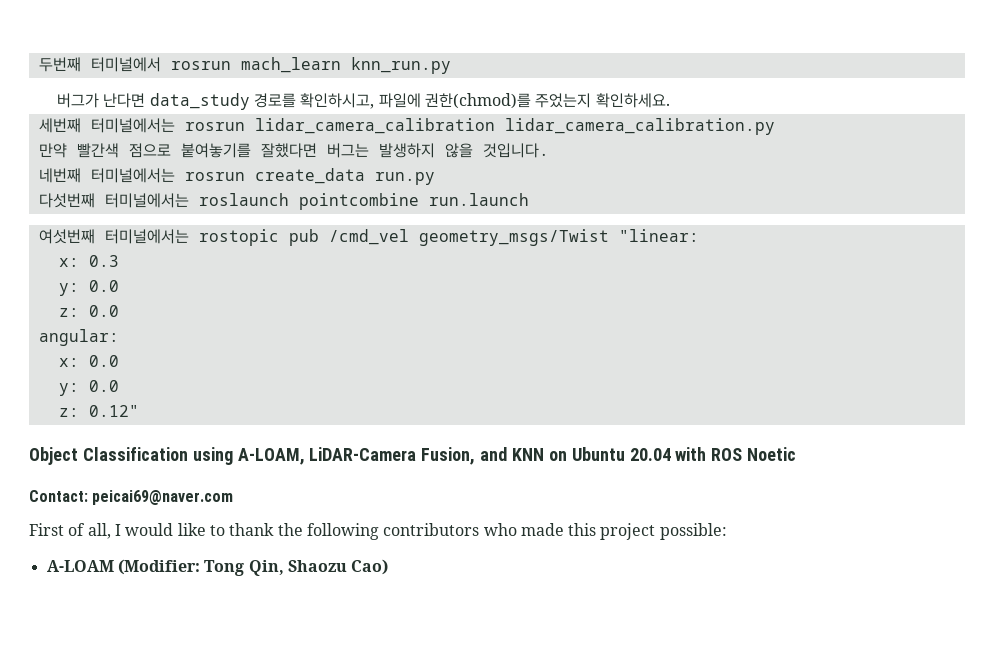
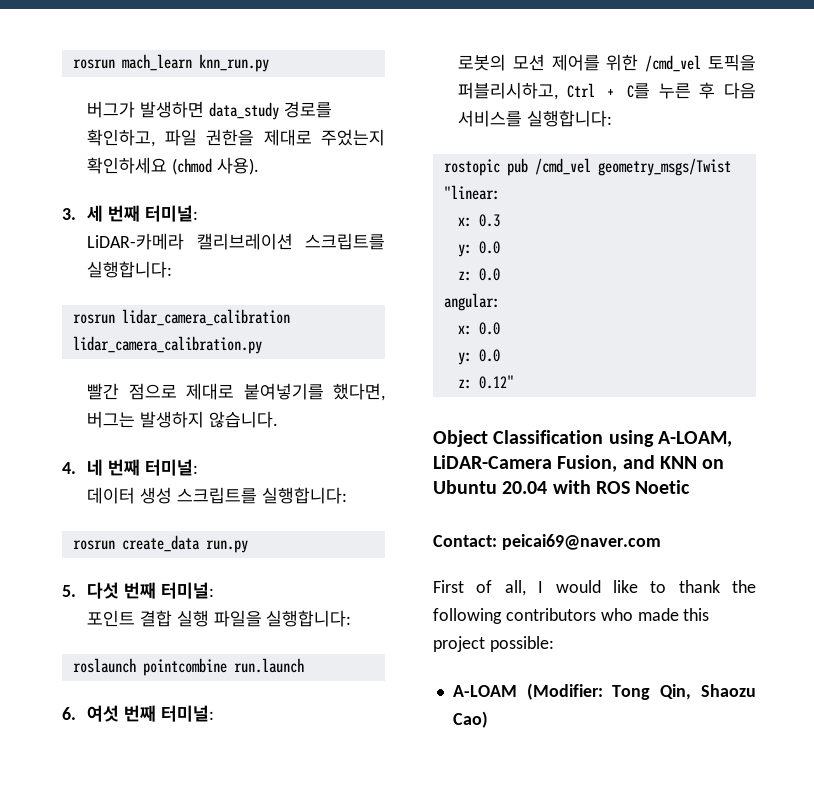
- 두번째 터미널에서 rosrun mach_learn knn_run.py
+ rosrun mach_learn knn_run.py
- 버그가 난다면 data_study 경로를 확인하시고, 파일에 권한(chmod)를 주었는지 확인하세요.
- 세번째 터미널에서는 rosrun lidar_camera_calibration lidar_camera_calibration.py
- 만약 빨간색 점으로 붙여놓기를 잘했다면 버그는 발생하지 않을 것입니다.
- 네번째 터미널에서는 rosrun create_data run.py
- 다섯번째 터미널에서는 roslaunch pointcombine run.launch
- 여섯번째 터미널에서는 rostopic pub /cmd_vel geometry_msgs/Twist "linear:
+ 버그가 발생하면 data_study 경로를 확인하고, 파일 권한을 제대로 주었는지 확인하세요 (chmod 사용).
+ 3. 세 번째 터미널:
+ LiDAR-카메라 캘리브레이션 스크립트를 실행합니다:
+ rosrun lidar_camera_calibration lidar_camera_calibration.py
+ 빨간 점으로 제대로 붙여넣기를 했다면, 버그는 발생하지 않습니다.
+ 4. 네 번째 터미널:
+ 데이터 생성 스크립트를 실행합니다:
+ rosrun create_data run.py
+ 5. 다섯 번째 터미널:
+ 포인트 결합 실행 파일을 실행합니다:
+ roslaunch pointcombine run.launch
+ 6. 여섯 번째 터미널:
+ 로봇의 모션 제어를 위한 /cmd_vel 토픽을 퍼블리시하고, Ctrl + C를 누른 후 다음 서비스를 실행합니다:
+ rostopic pub /cmd_vel geometry_msgs/Twist "linear:

